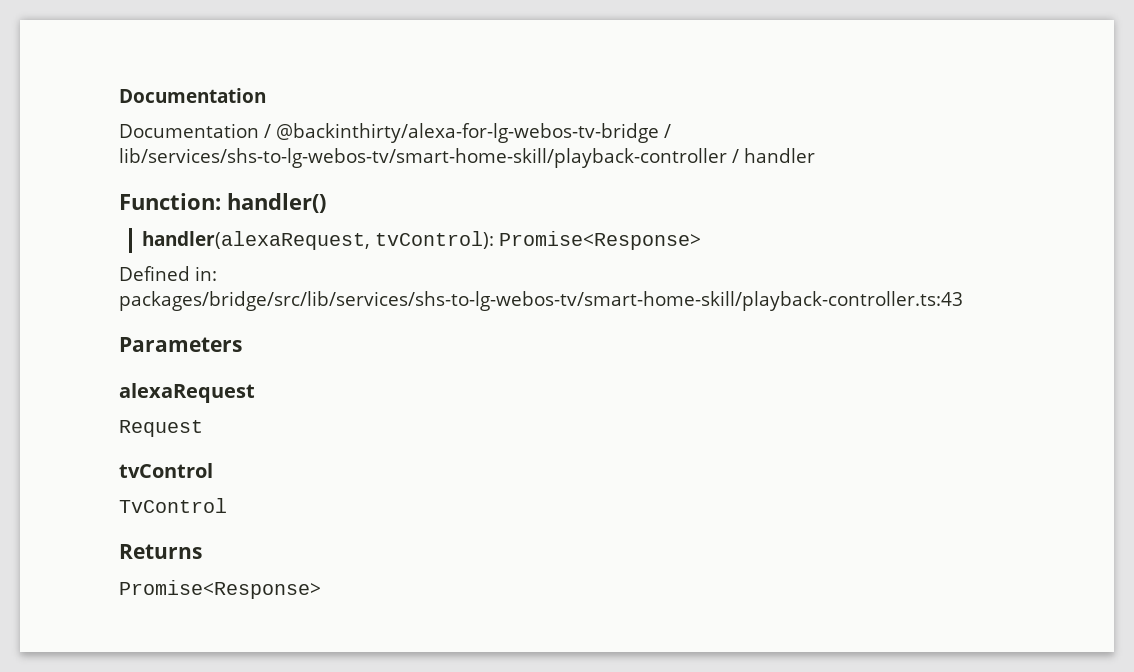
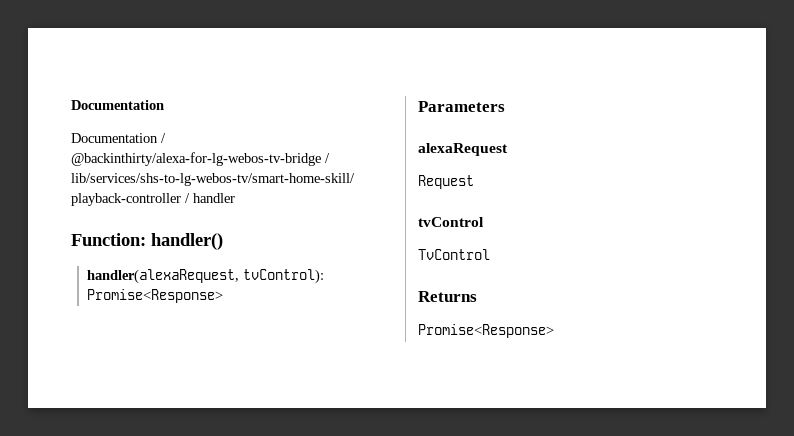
- Defined in: packages/bridge/src/lib/services/shs-to-lg-webos-tv/smart-home-skill/playback-controller.ts:43

